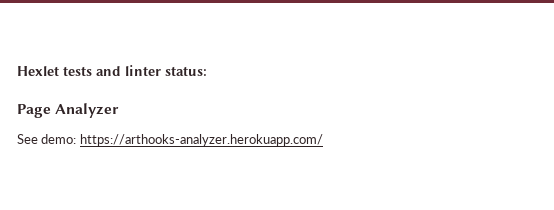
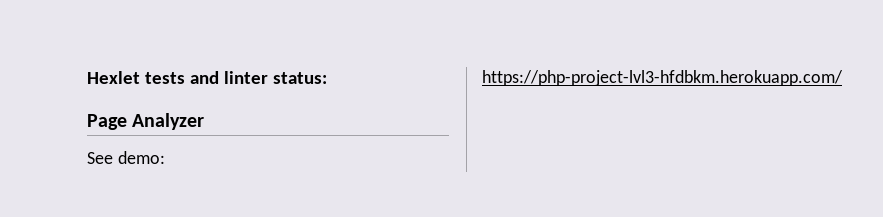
- See demo: https://arthooks-analyzer.herokuapp.com/
+ See demo: https://php-project-lvl3-hfdbkm.herokuapp.com/

